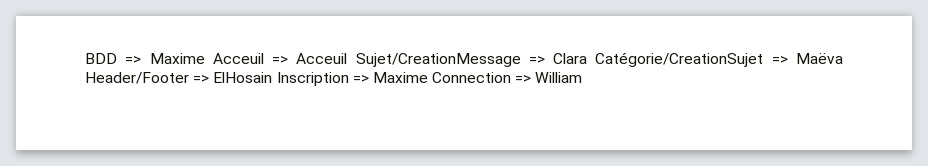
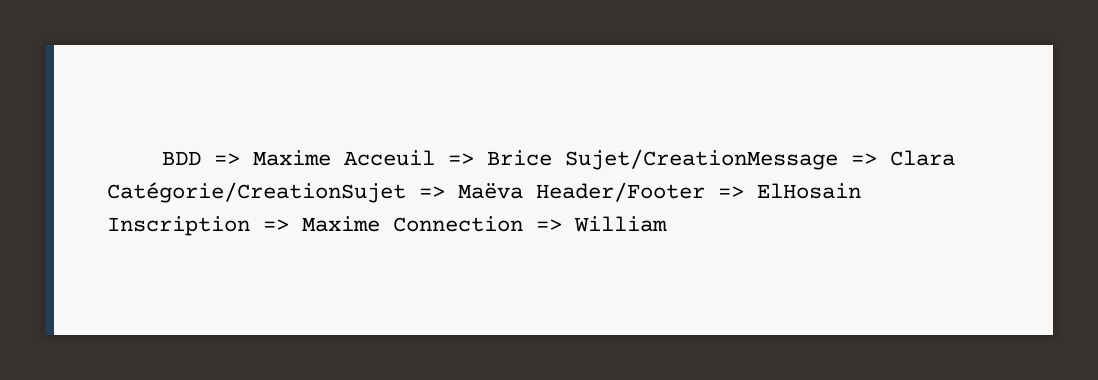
- BDD => Maxime Acceuil => Acceuil Sujet/CreationMessage => Clara Catégorie/CreationSujet => Maëva Header/Footer => ElHosain Inscription => Maxime Connection => William
+ BDD => Maxime Acceuil => Brice Sujet/CreationMessage => Clara Catégorie/CreationSujet => Maëva Header/Footer => ElHosain Inscription => Maxime Connection => William

